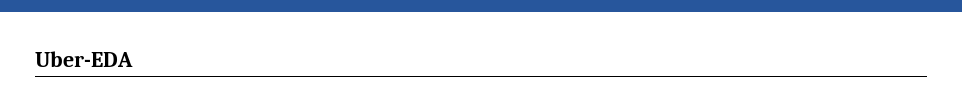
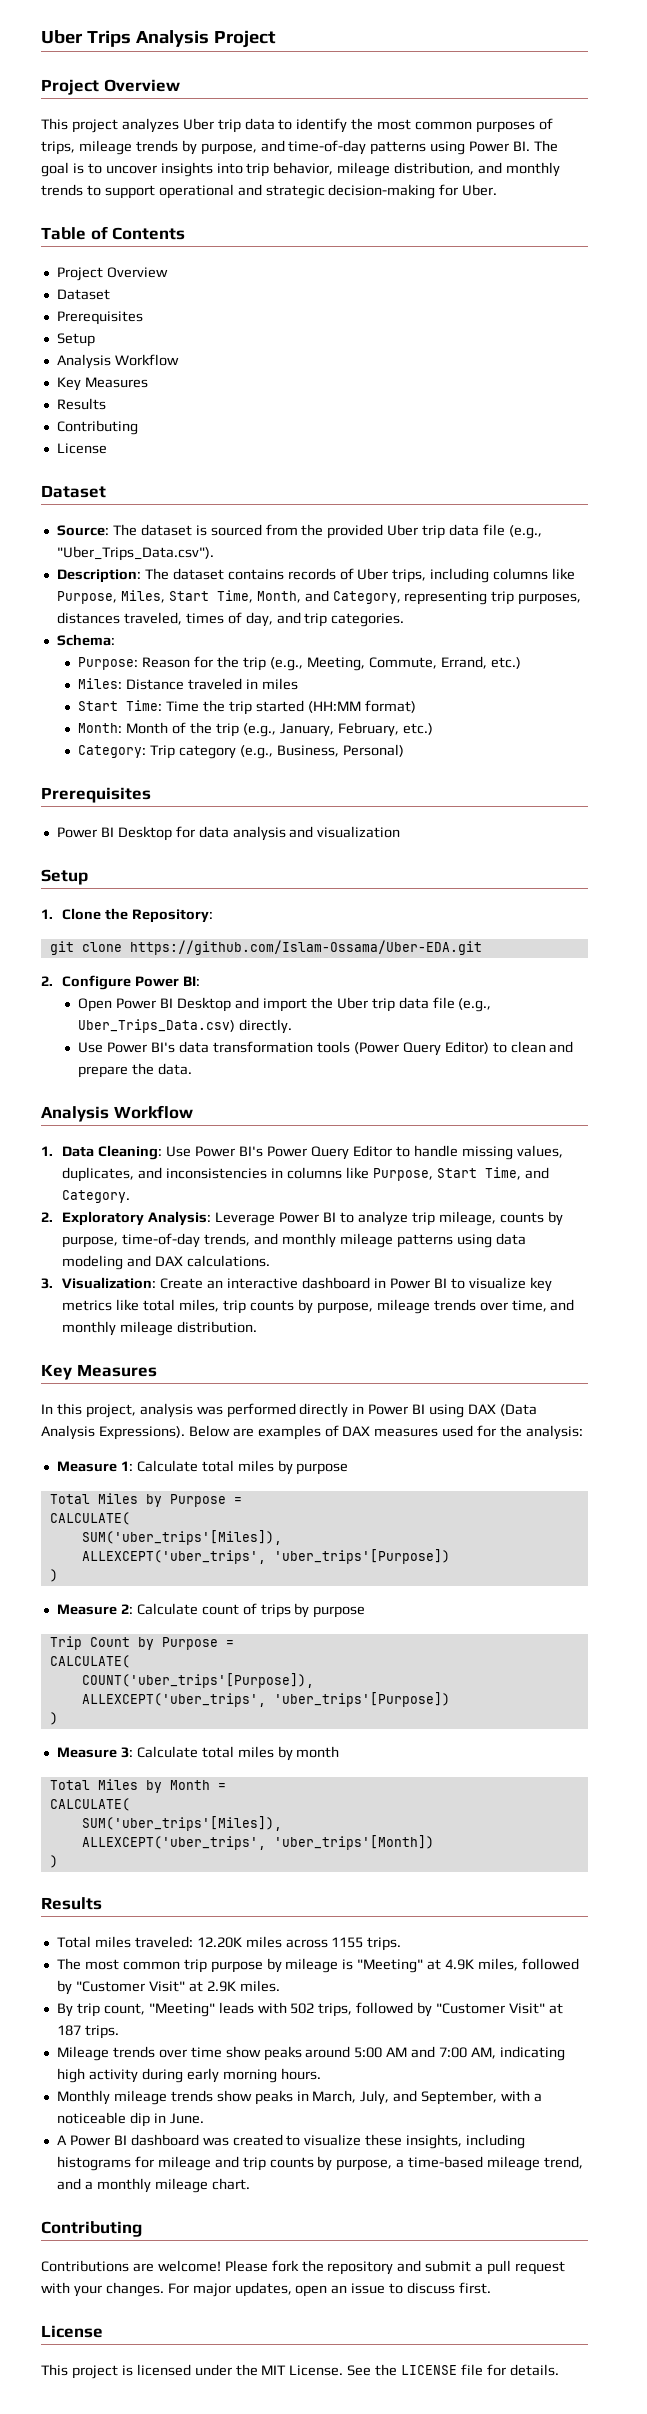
- Uber-EDA
+ Uber Trips Analysis Project
+ Project Overview
+ This project analyzes Uber trip data to identify the most common purposes of trips, mileage trends by purpose, and time-of-day patterns using Power BI. The goal is to uncover insights into trip behavior, mileage distribution, and monthly trends to support operational and strategic decision-making for Uber.
+ Table of Contents
+ Project Overview
+ Dataset
+ Prerequisites
+ Setup
+ Analysis Workflow
+ Key Measures
+ Results
+ Contributing
+ License
+ Dataset
+ Source: The dataset is sourced from the provided Uber trip data file (e.g., "Uber_Trips_Data.csv").
+ Description: The dataset contains records of Uber trips, including columns like Purpose, Miles, Start Time, Month, and Category, representing trip purposes, distances traveled, times of day, and trip categories.
+ Schema:
+ Purpose: Reason for the trip (e.g., Meeting, Commute, Errand, etc.)
+ Miles: Distance traveled in miles
+ Start Time: Time the trip started (HH:MM format)
+ Month: Month of the trip (e.g., January, February, etc.)
+ Category: Trip category (e.g., Business, Personal)
+ Prerequisites
+ Power BI Desktop for data analysis and visualization
+ Setup
+ 1. Clone the Repository:
+ git clone https://github.com/Islam-Ossama/Uber-EDA.git
+ 2. Configure Power BI:
+ Open Power BI Desktop and import the Uber trip data file (e.g., Uber_Trips_Data.csv) directly.
+ Use Power BI's data transformation tools (Power Query Editor) to clean and prepare the data.
+ Analysis Workflow
+ 1. Data Cleaning: Use Power BI's Power Query Editor to handle missing values, duplicates, and inconsistencies in columns like Purpose, Start Time, and Category.
+ 2. Exploratory Analysis: Leverage Power BI to analyze trip mileage, counts by purpose, time-of-day trends, and monthly mileage patterns using data modeling and DAX calculations.
+ 3. Visualization: Create an interactive dashboard in Power BI to visualize key metrics like total miles, trip counts by purpose, mileage trends over time, and monthly mileage distribution.
+ Key Measures
+ In this project, analysis was performed directly in Power BI using DAX (Data Analysis Expressions). Below are examples of DAX measures used for the analysis:
+ Measure 1: Calculate total miles by purpose
+ Total Miles by Purpose =
+ CALCULATE(
+ SUM('uber_trips'[Miles]),
+ ALLEXCEPT('uber_trips', 'uber_trips'[Purpose])
+ )
+ Measure 2: Calculate count of trips by purpose
+ Trip Count by Purpose =
+ CALCULATE(
+ COUNT('uber_trips'[Purpose]),
+ ALLEXCEPT('uber_trips', 'uber_trips'[Purpose])
+ )
+ Measure 3: Calculate total miles by month
+ Total Miles by Month =
+ CALCULATE(
+ SUM('uber_trips'[Miles]),
+ ALLEXCEPT('uber_trips', 'uber_trips'[Month])
+ )
+ Results
+ Total miles traveled: 12.20K miles across 1155 trips.
+ The most common trip purpose by mileage is "Meeting" at 4.9K miles, followed by "Customer Visit" at 2.9K miles.
+ By trip count, "Meeting" leads with 502 trips, followed by "Customer Visit" at 187 trips.
+ Mileage trends over time show peaks around 5:00 AM and 7:00 AM, indicating high activity during early morning hours.
+ Monthly mileage trends show peaks in March, July, and September, with a noticeable dip in June.
+ A Power BI dashboard was created to visualize these insights, including histograms for mileage and trip counts by purpose, a time-based mileage trend, and a monthly mileage chart.
+ Contributing
+ Contributions are welcome! Please fork the repository and submit a pull request with your changes. For major updates, open an issue to discuss first.
+ License
+ This project is licensed under the MIT License. See the LICENSE file for details.

